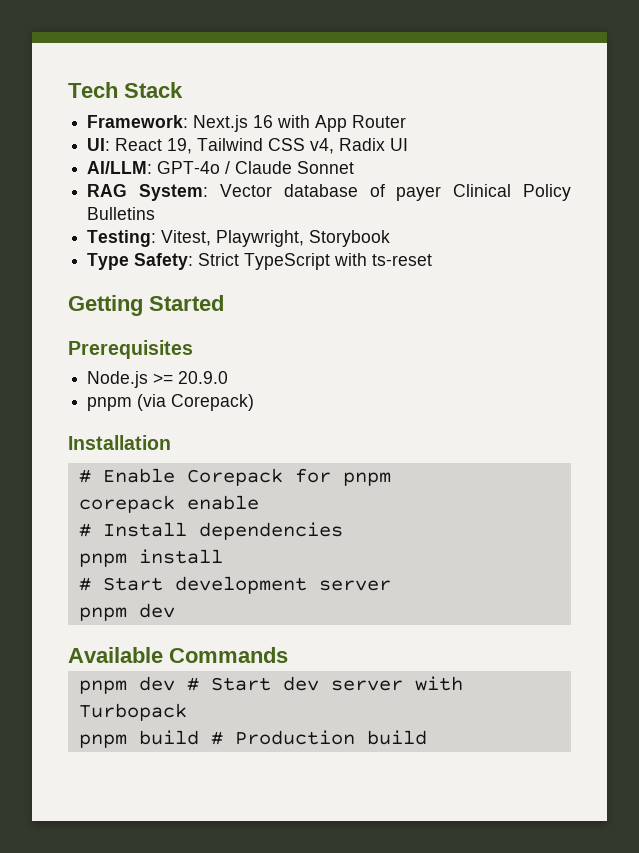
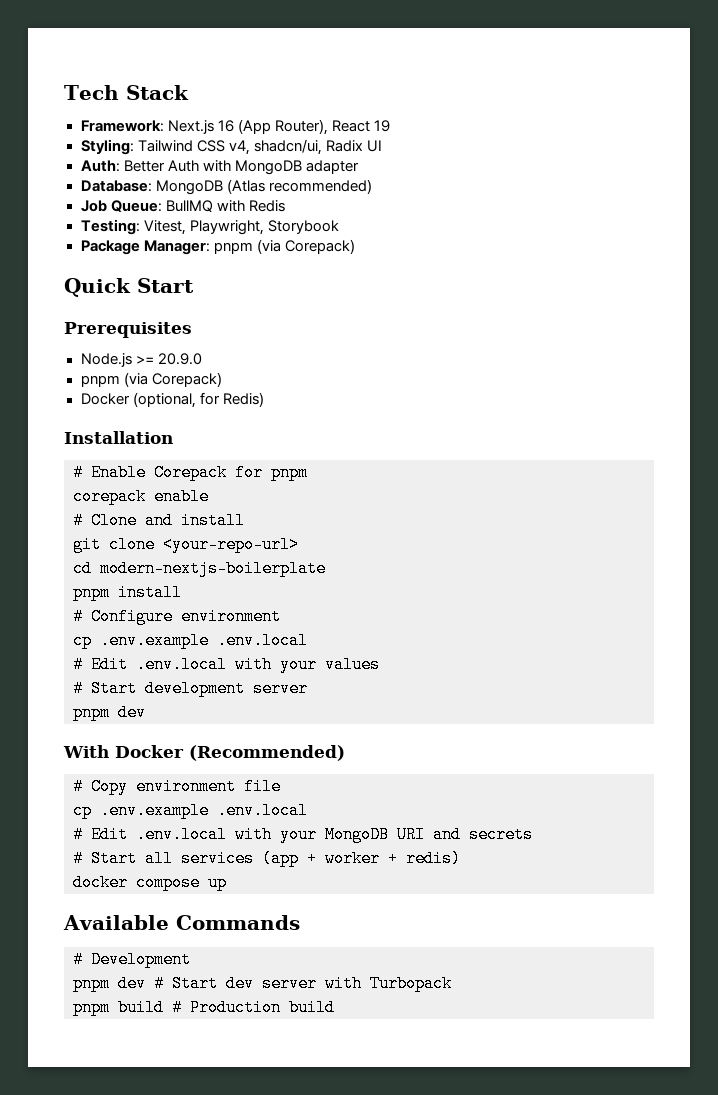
- Framework: Next.js 16 with App Router
- UI: React 19, Tailwind CSS v4, Radix UI
+ Framework: Next.js 16 (App Router), React 19
+ Styling: Tailwind CSS v4, shadcn/ui, Radix UI
- AI/LLM: GPT-4o / Claude Sonnet
- RAG System: Vector database of payer Clinical Policy Bulletins
+ Auth: Better Auth with MongoDB adapter
+ Database: MongoDB (Atlas recommended)
+ Job Queue: BullMQ with Redis
  Testing: Vitest, Playwright, Storybook
- Type Safety: Strict TypeScript with ts-reset
- Getting Started
+ Package Manager: pnpm (via Corepack)
+ Quick Start
+ Docker (optional, for Redis)
- # Install dependencies
+ # Clone and install
+ git clone <your-repo-url>
+ cd modern-nextjs-boilerplate
  pnpm install
+ # Configure environment
+ cp .env.example .env.local
+ # Edit .env.local with your values
+ With Docker (Recommended)
+ # Copy environment file
+ cp .env.example .env.local
+ # Edit .env.local with your MongoDB URI and secrets
+ # Start all services (app + worker + redis)
+ docker compose up
+ # Development

